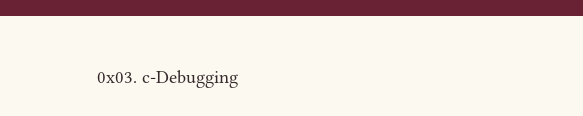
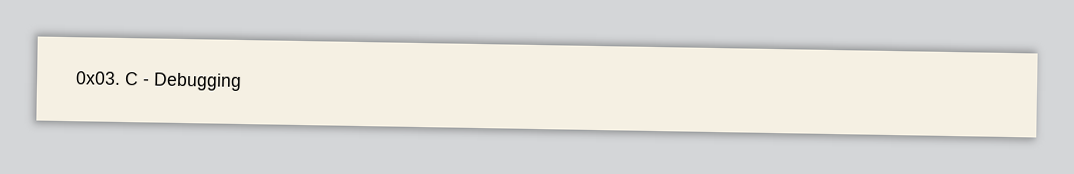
- 0x03. c-Debugging
+ 0x03. C - Debugging

